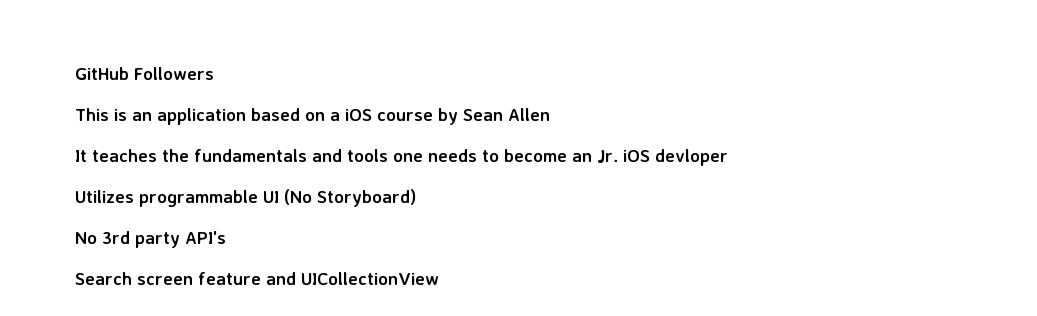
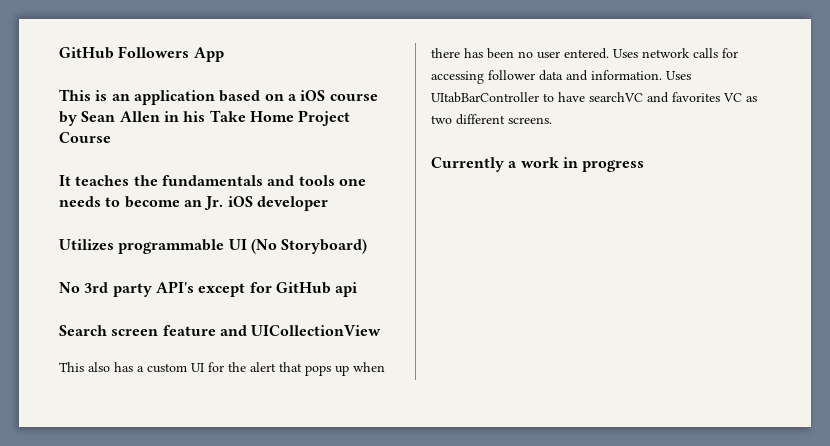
- GitHub Followers
+ GitHub Followers App
- This is an application based on a iOS course by Sean Allen
+ This is an application based on a iOS course by Sean Allen in his Take Home Project Course
- It teaches the fundamentals and tools one needs to become an Jr. iOS devloper
+ It teaches the fundamentals and tools one needs to become an Jr. iOS developer
- No 3rd party API's
+ No 3rd party API's except for GitHub api
+ This also has a custom UI for the alert that pops up when there has been no user entered. Uses network calls for accessing follower data and information. Uses UItabBarController to have searchVC and favorites VC as two different screens.
+ Currently a work in progress

